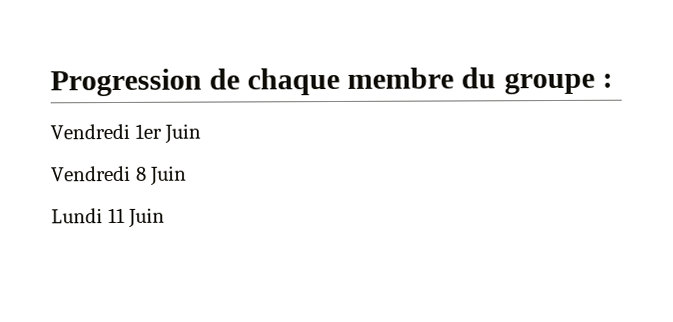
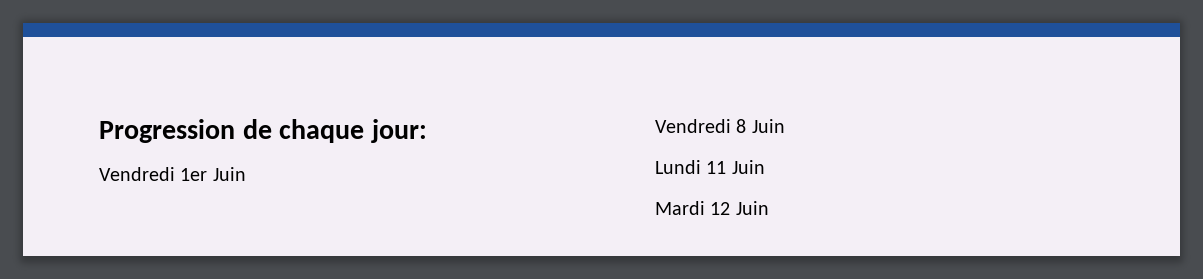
- Progression de chaque membre du groupe :
+ Progression de chaque jour:
+ Mardi 12 Juin

